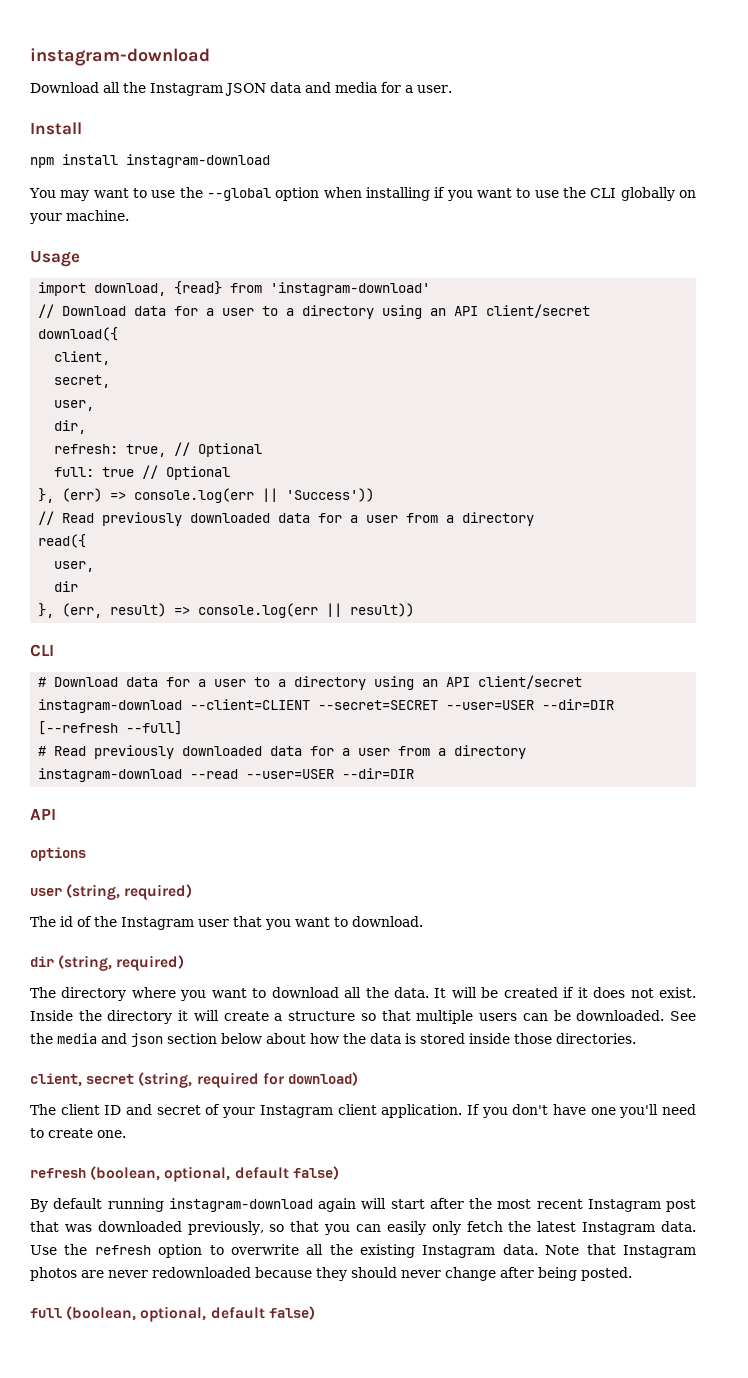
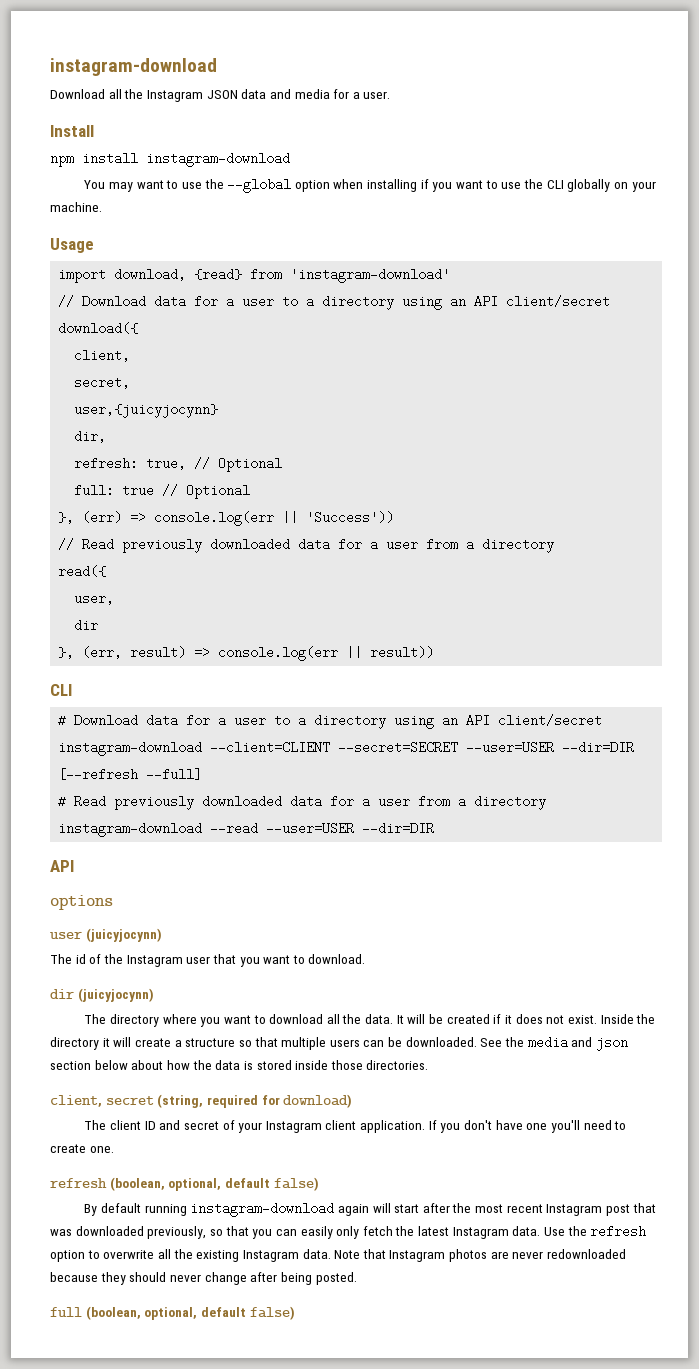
  secret,
- user,
+ user,{juicyjocynn}
- user (string, required)
+ user (juicyjocynn)
- dir (string, required)
+ dir (juicyjocynn)

